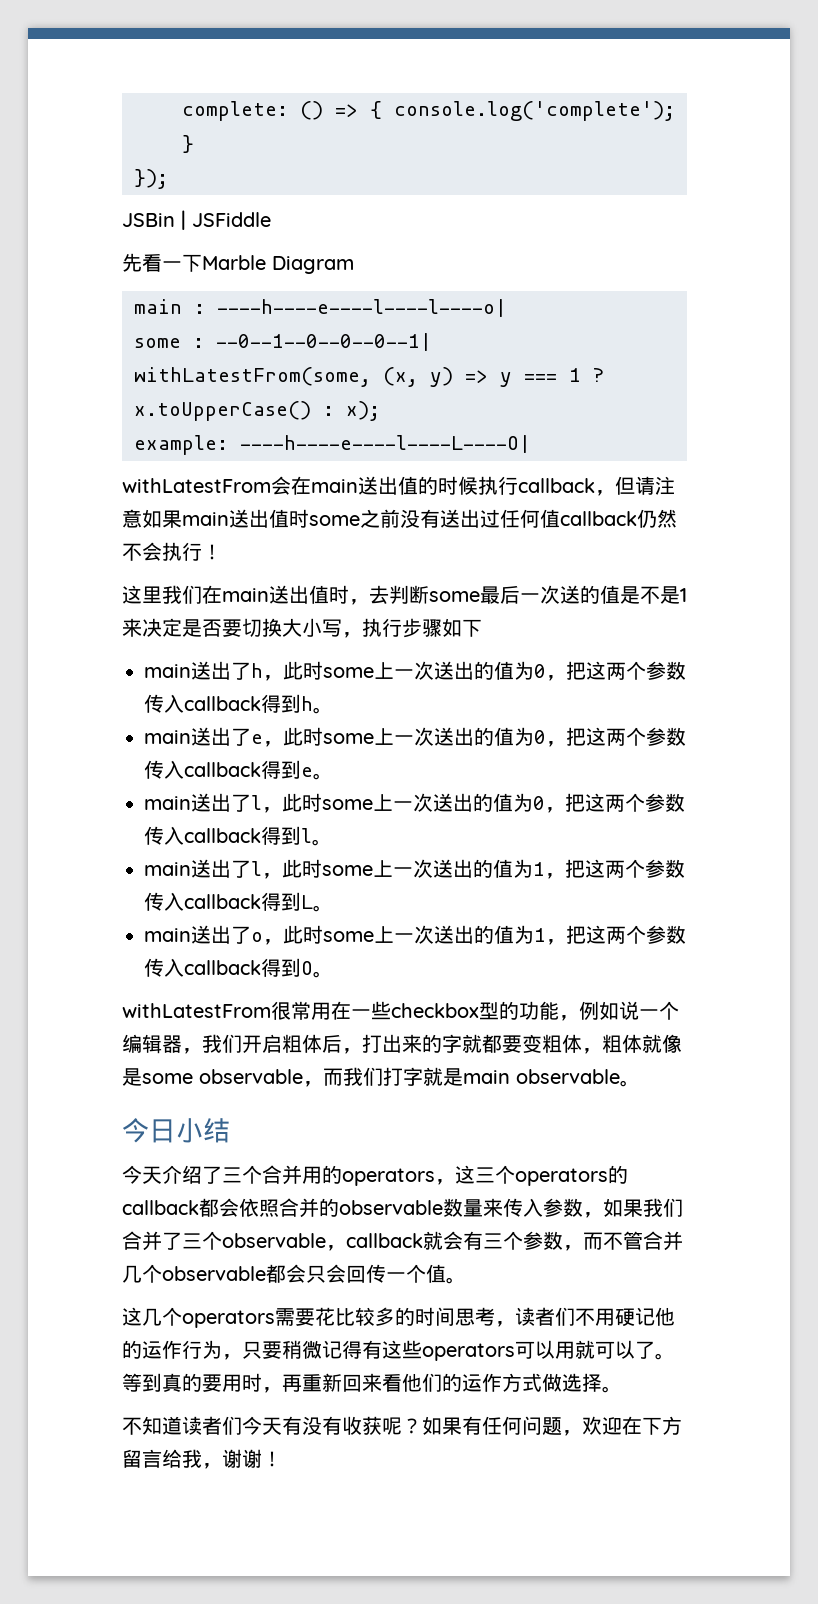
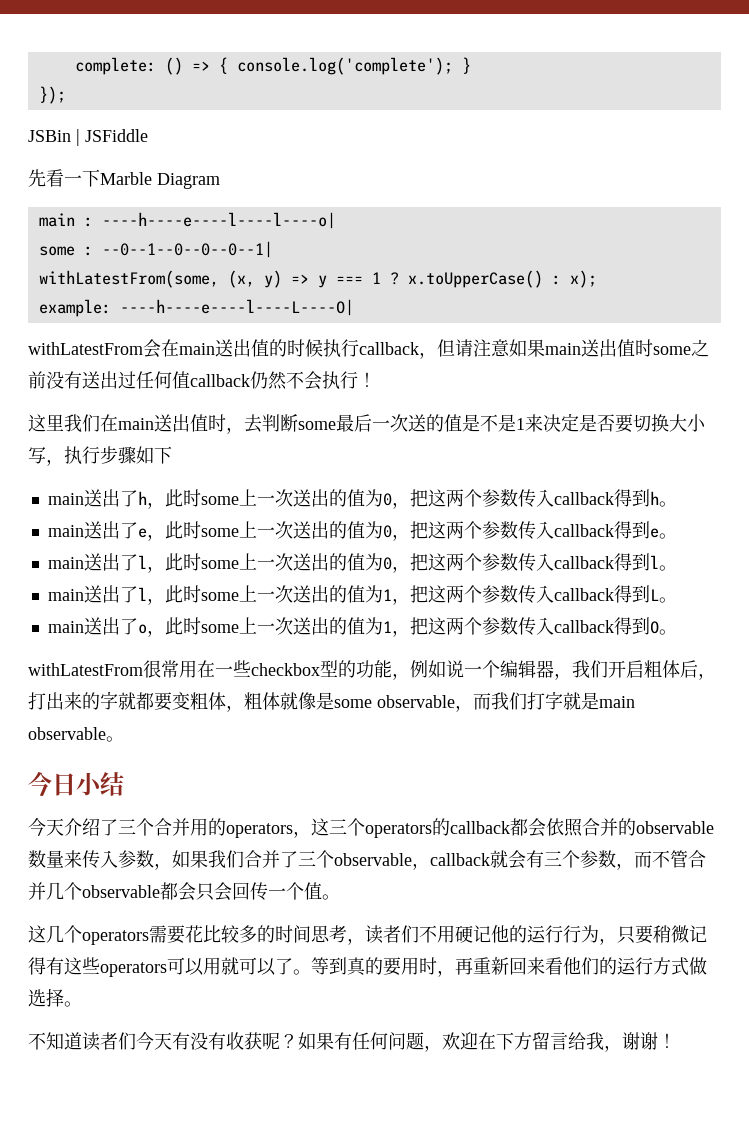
- 这几个operators需要花比较多的时间思考，读者们不用硬记他的运作行为，只要稍微记得有这些operators可以用就可以了。
+ 这几个operators需要花比较多的时间思考，读者们不用硬记他的运行行为，只要稍微记得有这些operators可以用就可以了。
- 等到真的要用时，再重新回来看他们的运作方式做选择。
+ 等到真的要用时，再重新回来看他们的运行方式做选择。

